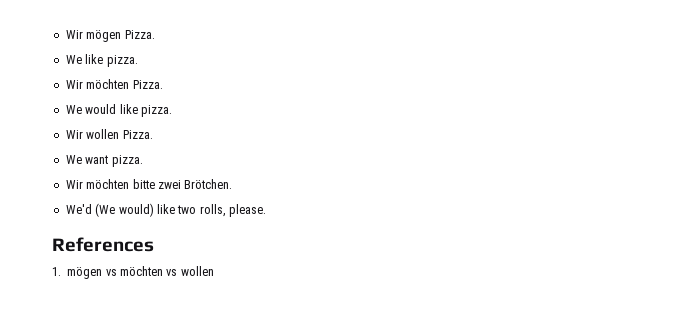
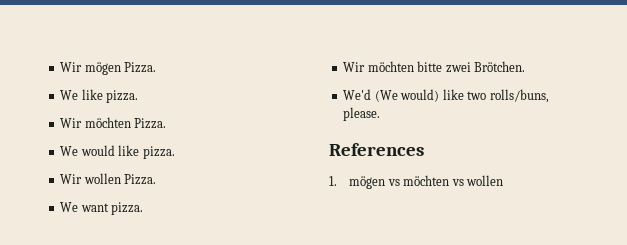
- We'd (We would) like two rolls, please.
+ We'd (We would) like two rolls/buns, please.

